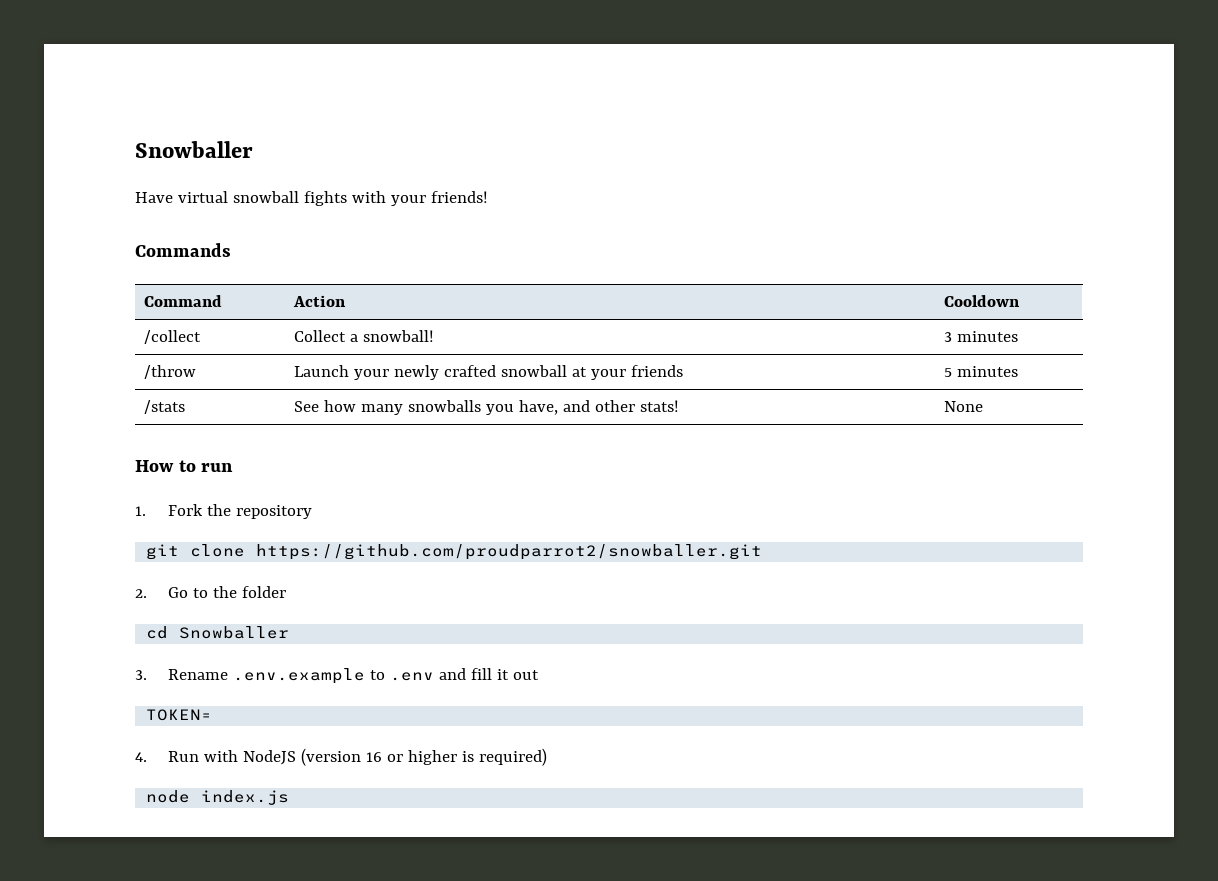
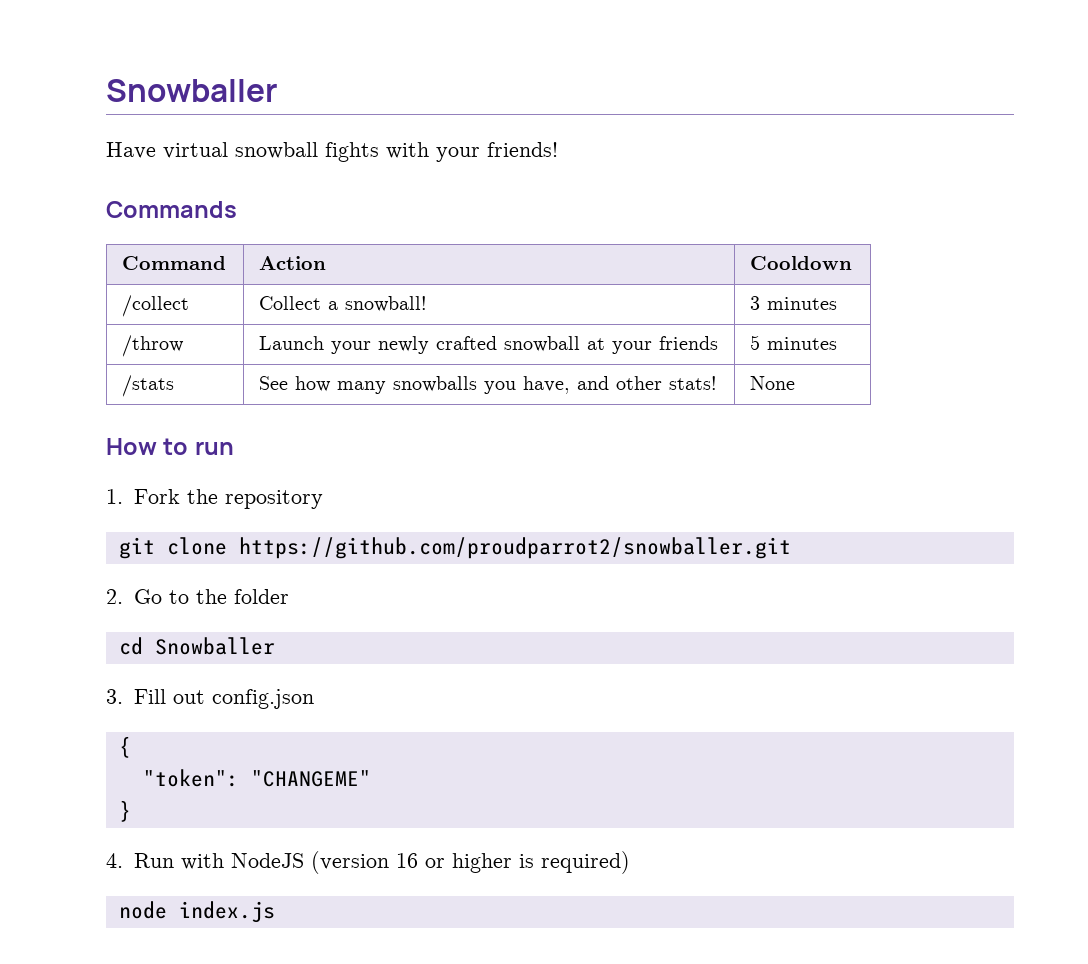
- 3. Rename .env.example to .env and fill it out
- TOKEN=
+ 3. Fill out config.json
+ {
+ "token": "CHANGEME"
+ }

